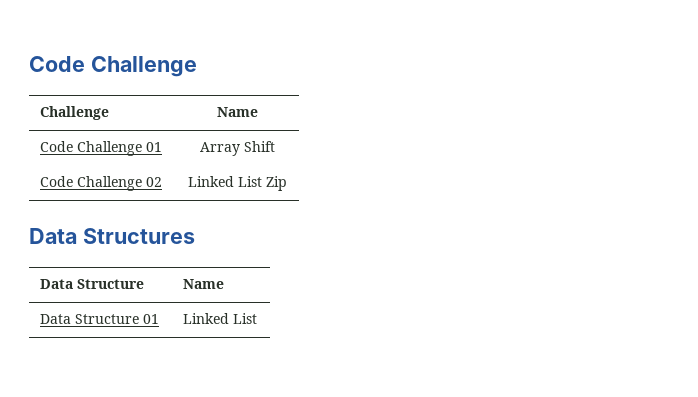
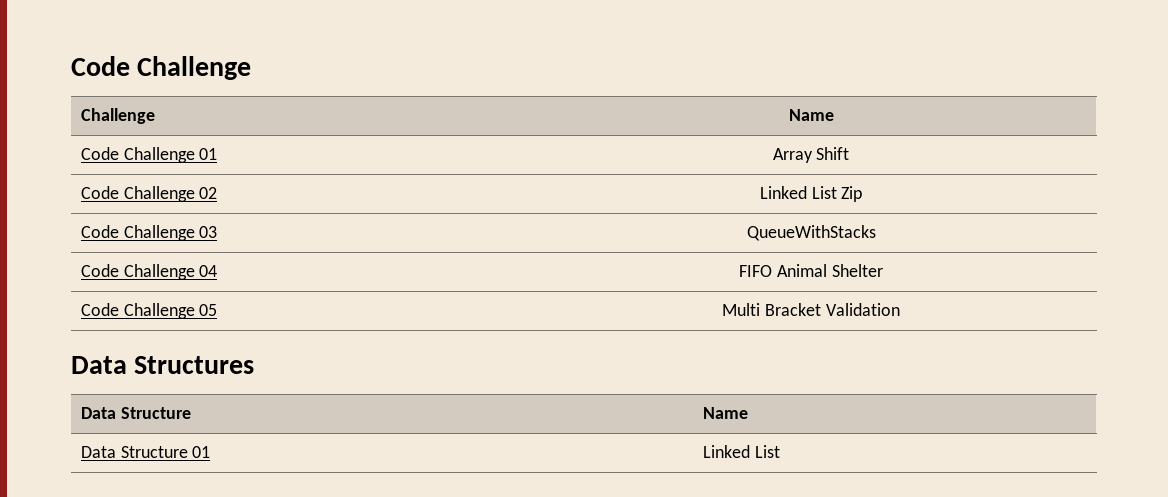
+ Code Challenge 03 | QueueWithStacks
+ Code Challenge 04 | FIFO Animal Shelter
+ Code Challenge 05 | Multi Bracket Validation

